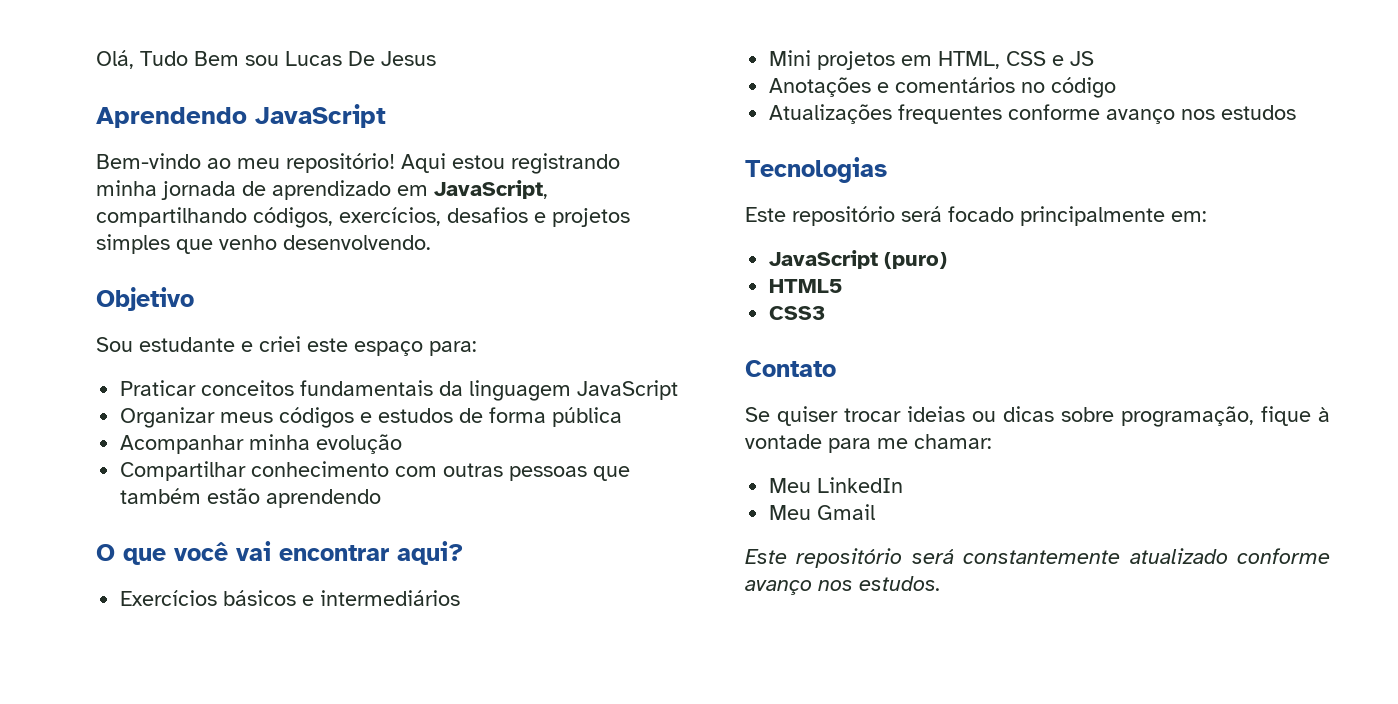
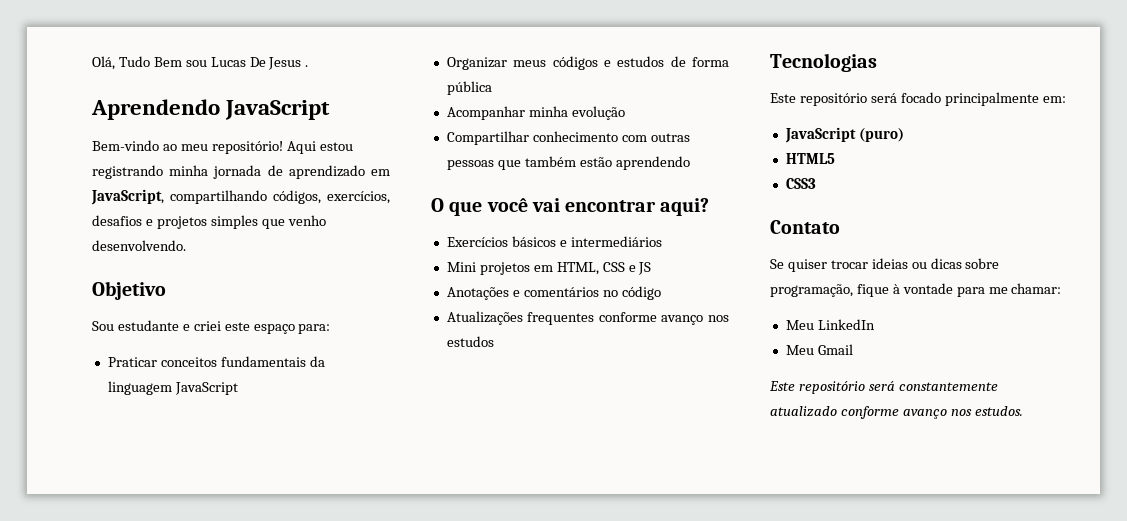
- Olá, Tudo Bem sou Lucas De Jesus
+ Olá, Tudo Bem sou Lucas De Jesus .

